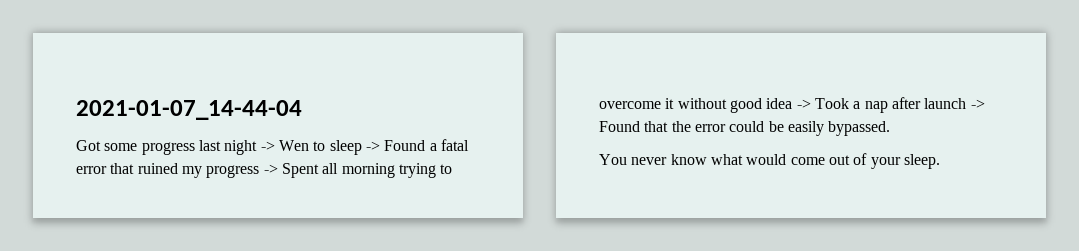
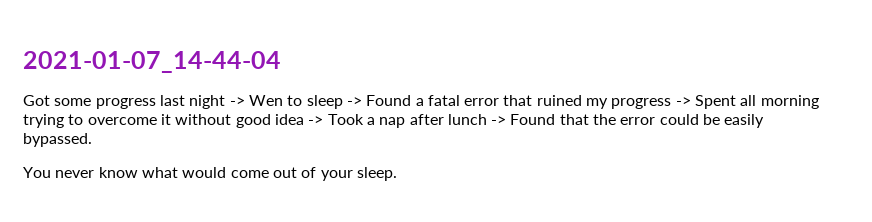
- Got some progress last night -> Wen to sleep -> Found a fatal error that ruined my progress -> Spent all morning trying to overcome it without good idea -> Took a nap after launch -> Found that the error could be easily bypassed.
+ Got some progress last night -> Wen to sleep -> Found a fatal error that ruined my progress -> Spent all morning trying to overcome it without good idea -> Took a nap after lunch -> Found that the error could be easily bypassed.

